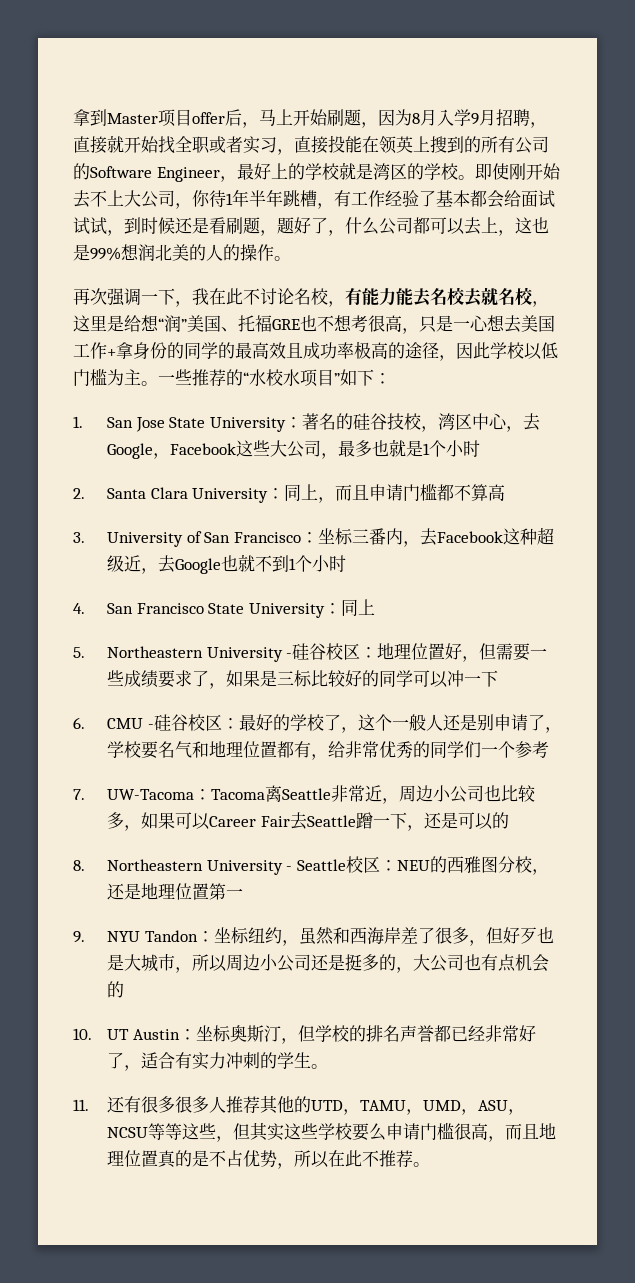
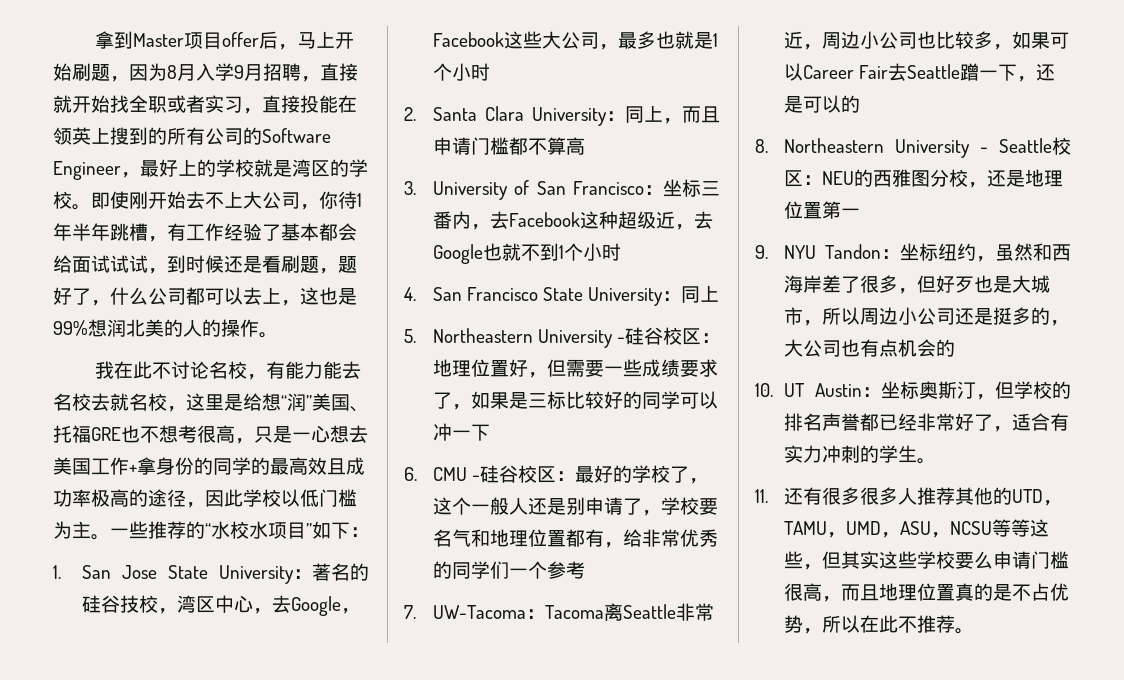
- 再次强调一下，我在此不讨论名校，有能力能去名校去就名校，这里是给想“润”美国、托福GRE也不想考很高，只是一心想去美国工作+拿身份的同学的最高效且成功率极高的途径，因此学校以低门槛为主。
+ 我在此不讨论名校，有能力能去名校去就名校，这里是给想“润”美国、托福GRE也不想考很高，只是一心想去美国工作+拿身份的同学的最高效且成功率极高的途径，因此学校以低门槛为主。

